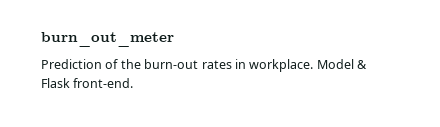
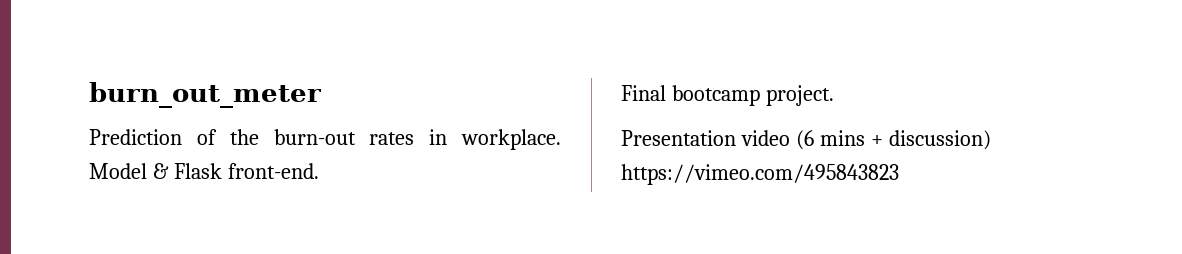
+ Final bootcamp project.
+ Presentation video (6 mins + discussion) https://vimeo.com/495843823

